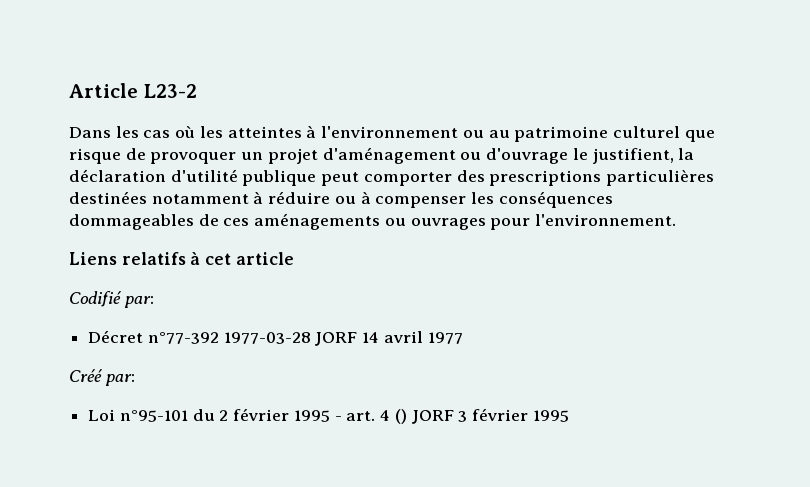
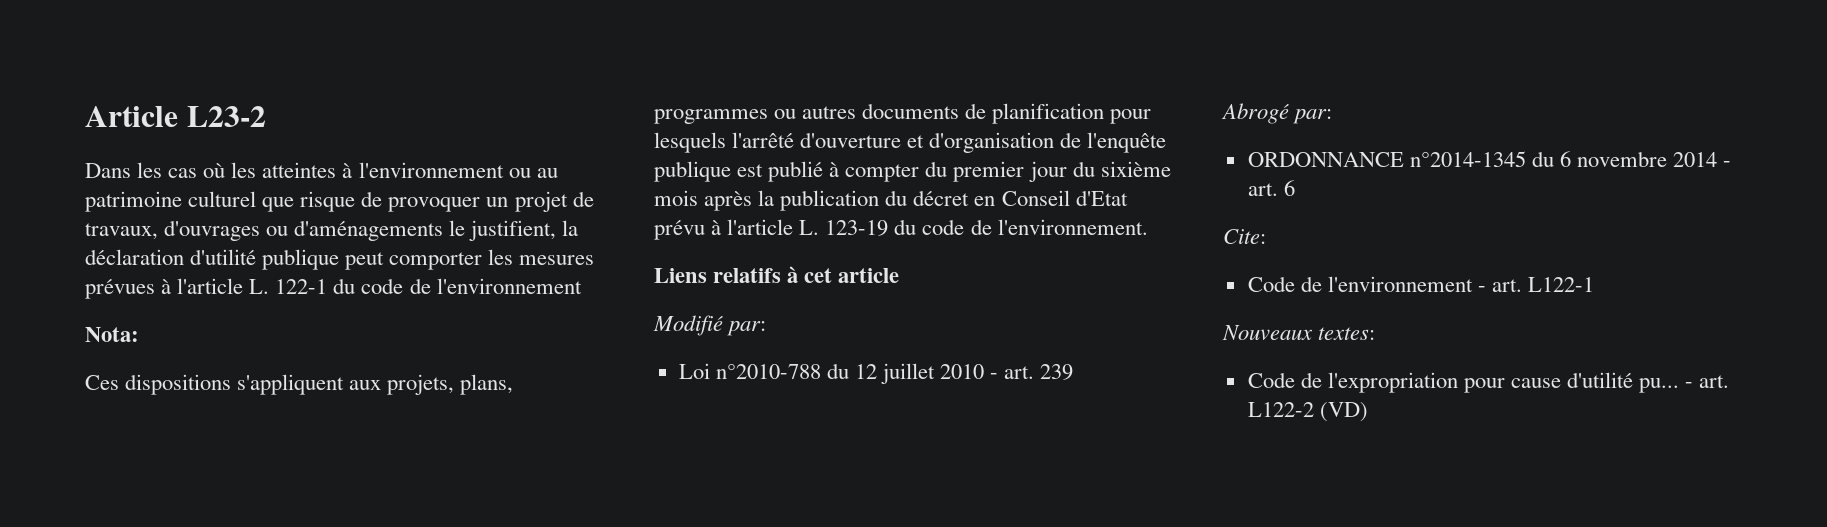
- Dans les cas où les atteintes à l'environnement ou au patrimoine culturel que risque de provoquer un projet d'aménagement ou d'ouvrage le justifient, la déclaration d'utilité publique peut comporter des prescriptions particulières destinées notamment à réduire ou à compenser les conséquences dommageables de ces aménagements ou ouvrages pour l'environnement.
+ Dans les cas où les atteintes à l'environnement ou au patrimoine culturel que risque de provoquer un projet de travaux, d'ouvrages ou d'aménagements le justifient, la déclaration d'utilité publique peut comporter les mesures prévues à l'article L. 122-1 du code de l'environnement
+ Nota:
+ Ces dispositions s'appliquent aux projets, plans, programmes ou autres documents de planification pour lesquels l'arrêté d'ouverture et d'organisation de l'enquête publique est publié à compter du premier jour du sixième mois après la publication du décret en Conseil d'Etat prévu à l'article L. 123-19 du code de l'environnement.
- Codifié par:
- Décret n°77-392 1977-03-28 JORF 14 avril 1977
- Créé par:
- Loi n°95-101 du 2 février 1995 - art. 4 () JORF 3 février 1995
+ Modifié par:
+ Loi n°2010-788 du 12 juillet 2010 - art. 239
+ Abrogé par:
+ ORDONNANCE n°2014-1345 du 6 novembre 2014 - art. 6
+ Cite:
+ Code de l'environnement - art. L122-1
+ Nouveaux textes:
+ Code de l'expropriation pour cause d'utilité pu... - art. L122-2 (VD)

